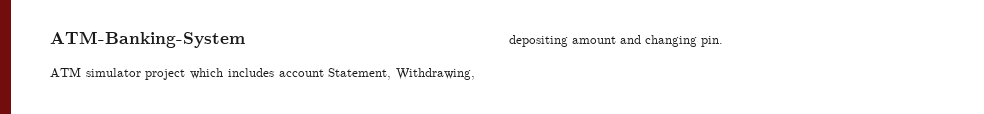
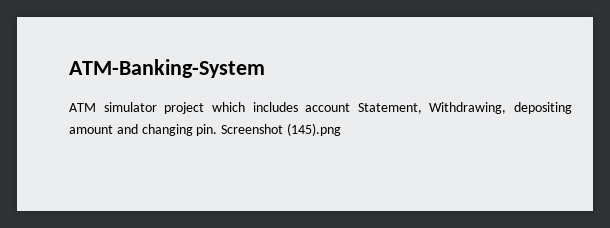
+ Screenshot (145).png

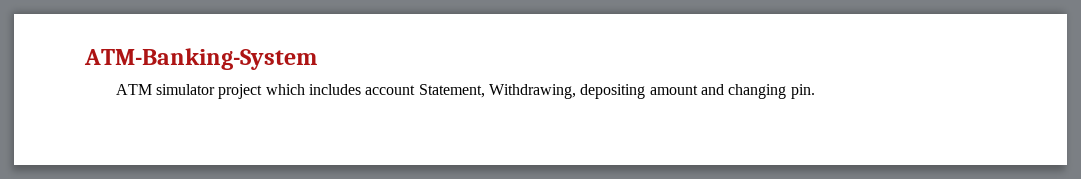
- Screenshot (145).png

